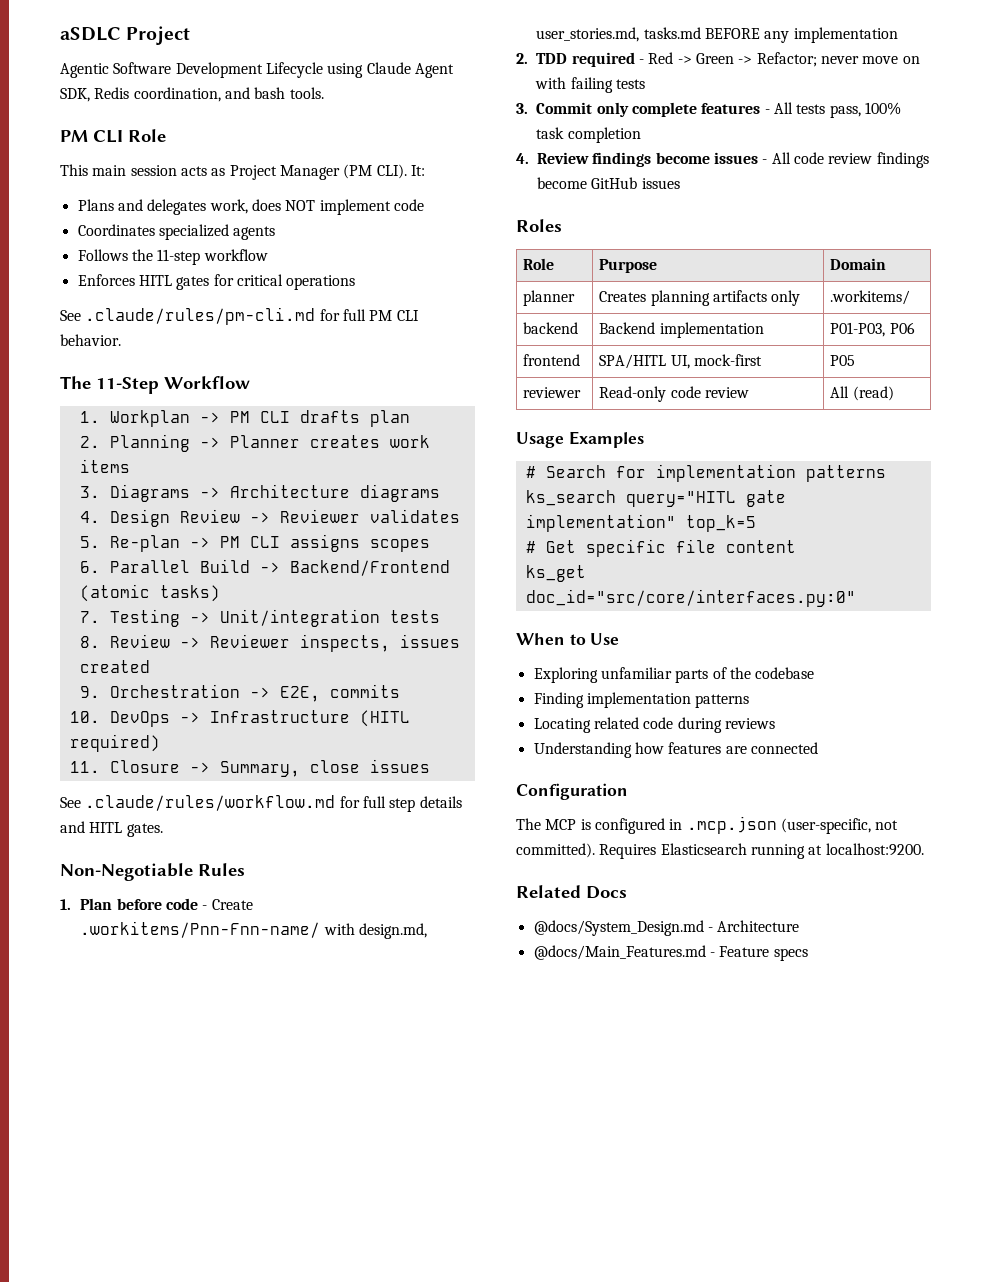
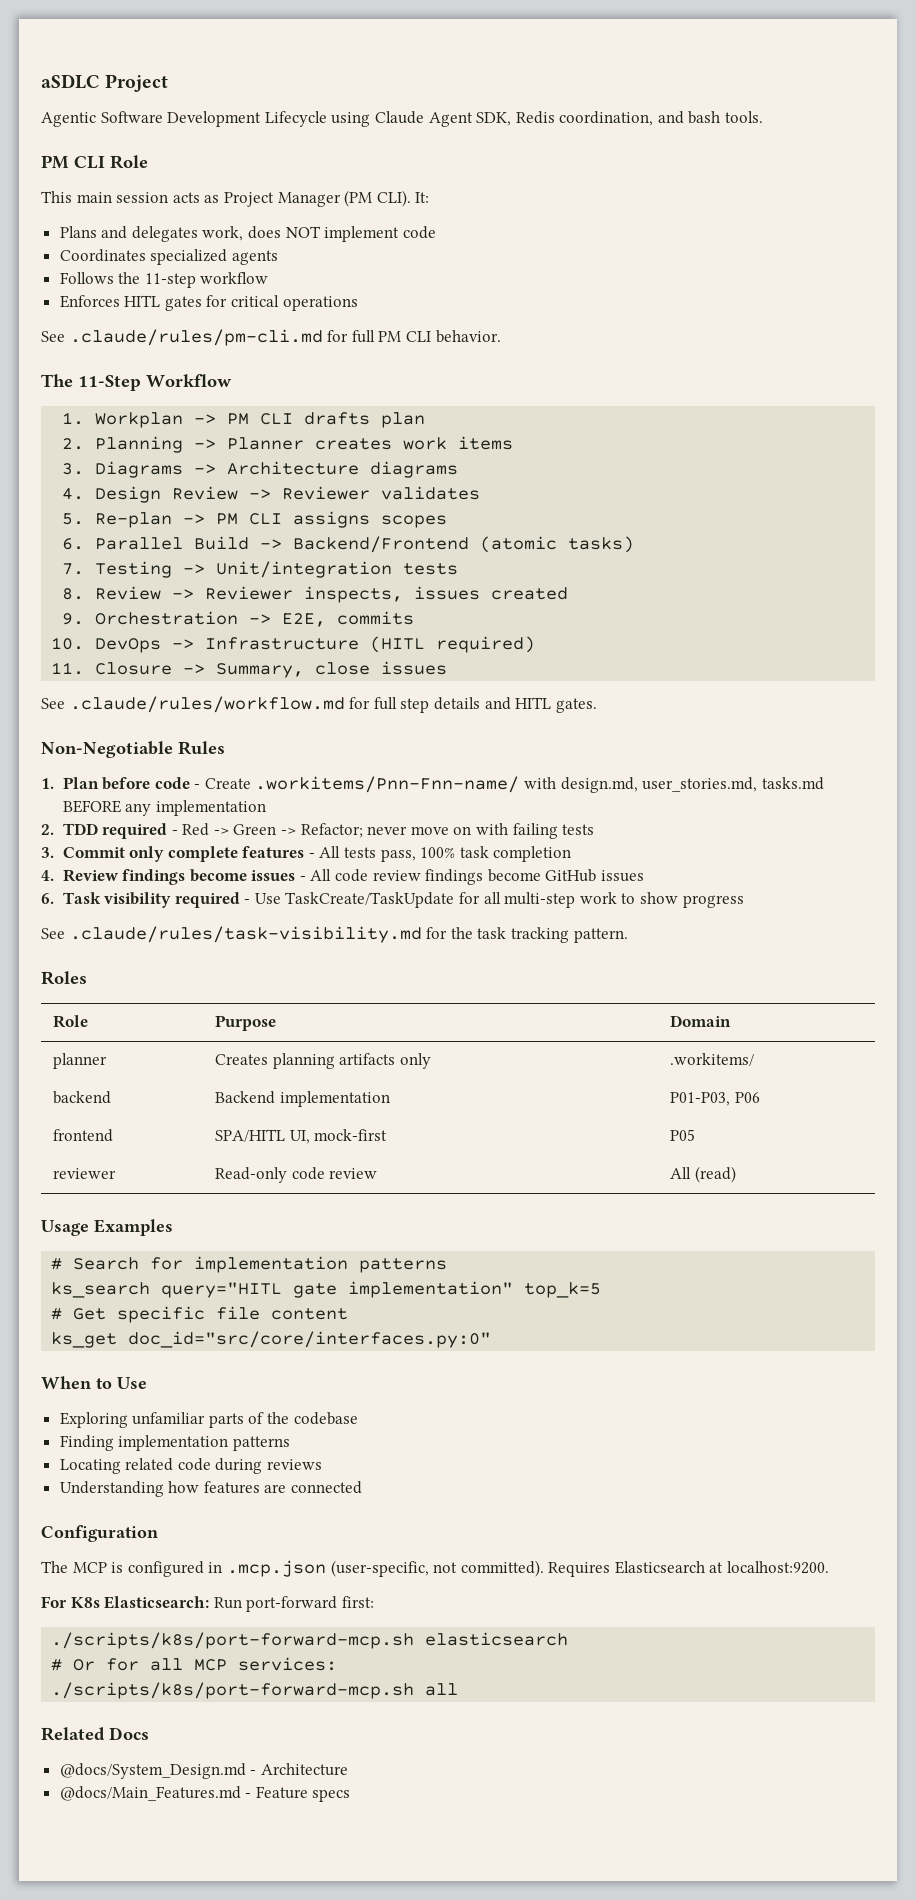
+ 6. Task visibility required - Use TaskCreate/TaskUpdate for all multi-step work to show progress
+ See .claude/rules/task-visibility.md for the task tracking pattern.
- Requires Elasticsearch running at localhost:9200.
+ Requires Elasticsearch at localhost:9200.
+ For K8s Elasticsearch: Run port-forward first:
+ ./scripts/k8s/port-forward-mcp.sh elasticsearch
+ # Or for all MCP services:
+ ./scripts/k8s/port-forward-mcp.sh all

